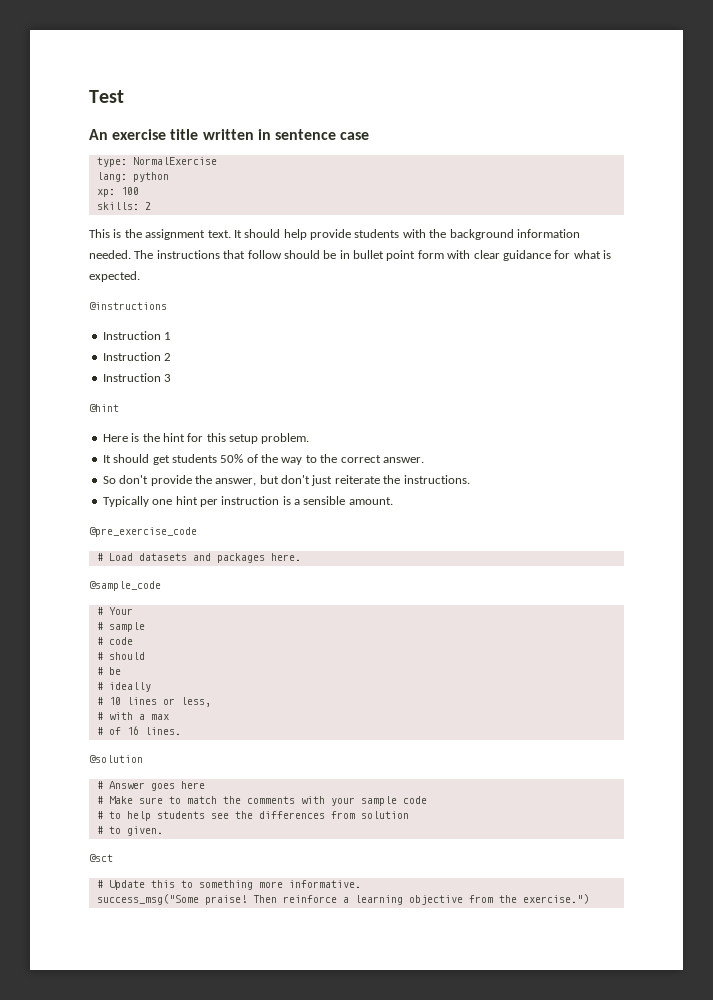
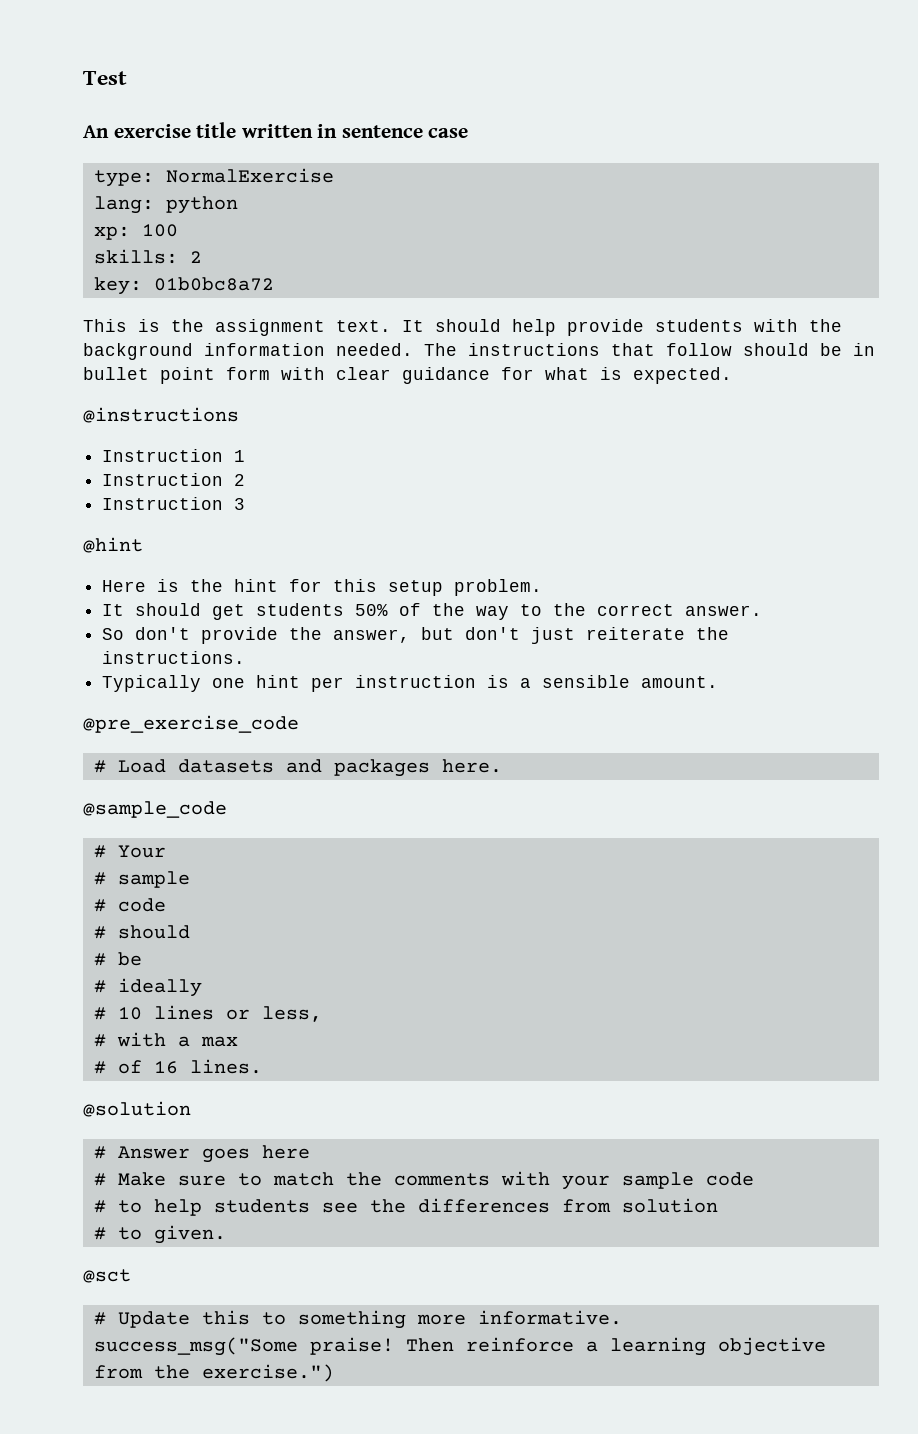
+ key: 01b0bc8a72

